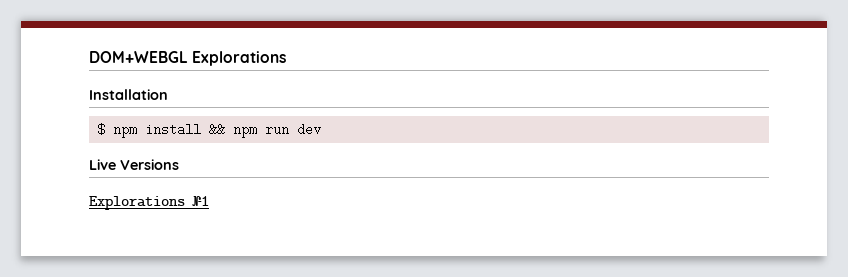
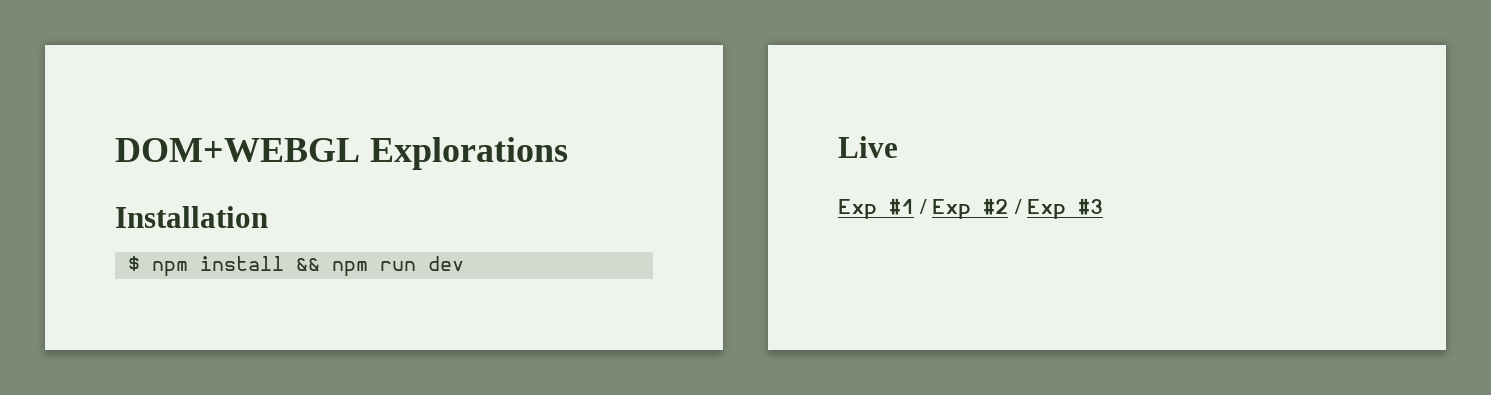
- Live Versions
- Explorations №1
+ Live
+ Exp #1 / Exp #2 / Exp #3

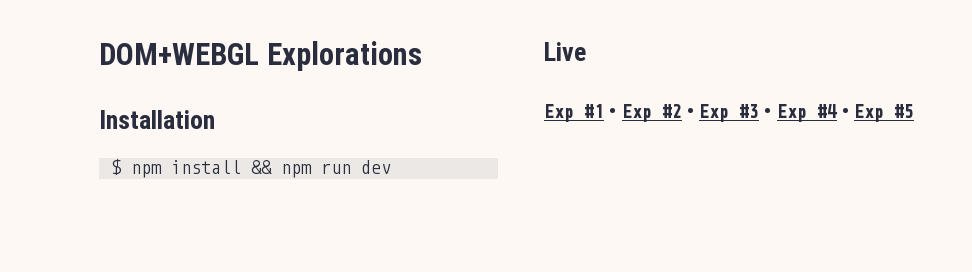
- Exp #1 / Exp #2 / Exp #3
+ Exp #1 • Exp #2 • Exp #3 • Exp #4 • Exp #5

